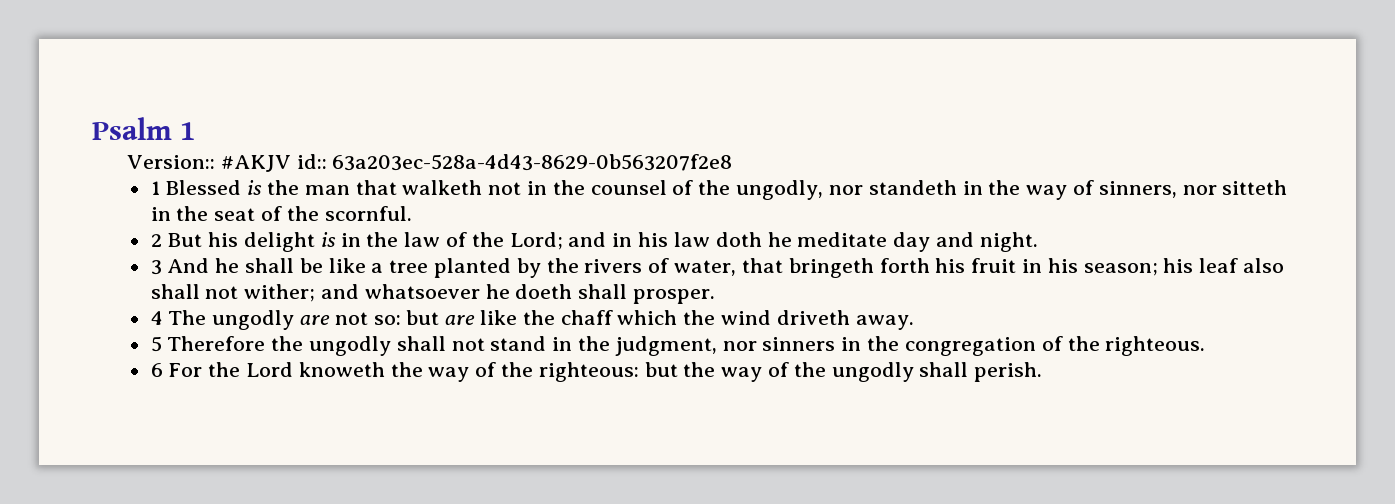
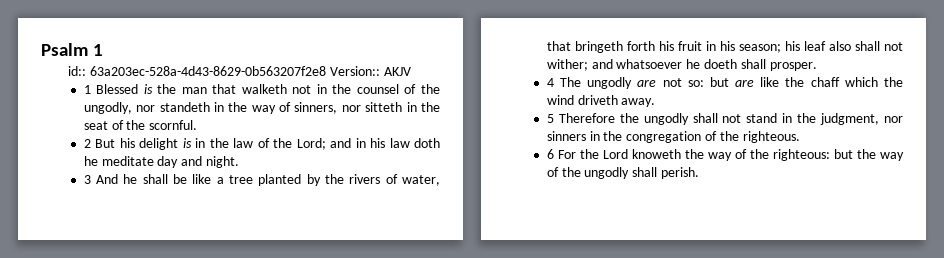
- Version:: #AKJV id:: 63a203ec-528a-4d43-8629-0b563207f2e8
+ id:: 63a203ec-528a-4d43-8629-0b563207f2e8 Version:: AKJV

